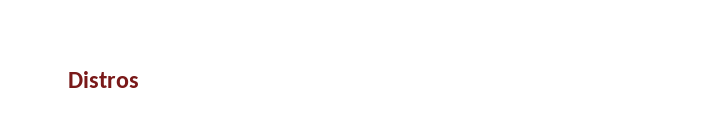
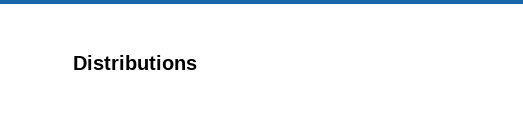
- Distros
+ Distributions

